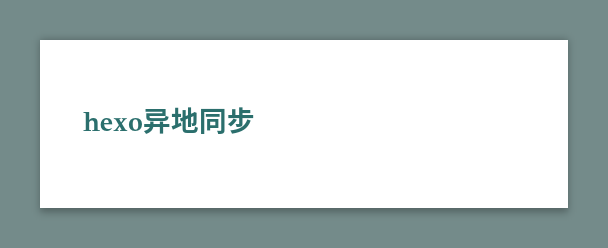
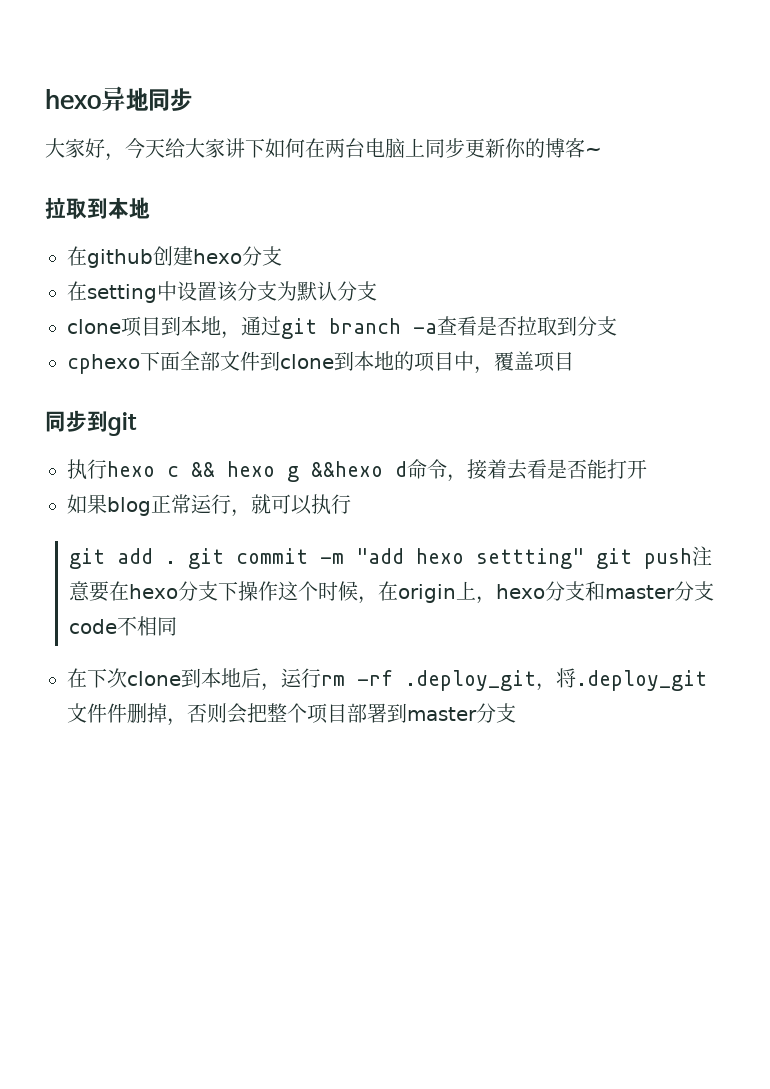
+ 大家好，今天给大家讲下如何在两台电脑上同步更新你的博客~
+ 拉取到本地
+ 在github创建hexo分支
+ 在setting中设置该分支为默认分支
+ clone项目到本地，通过git branch -a查看是否拉取到分支
+ cphexo下面全部文件到clone到本地的项目中，覆盖项目
+ 同步到git
+ 执行hexo c && hexo g &&hexo d命令，接着去看是否能打开
+ 如果blog正常运行，就可以执行
+ git add . git commit -m "add hexo settting" git push注意要在hexo分支下操作这个时候，在origin上，hexo分支和master分支code不相同
+ 在下次clone到本地后，运行rm -rf .deploy_git，将.deploy_git文件件删掉，否则会把整个项目部署到master分支

